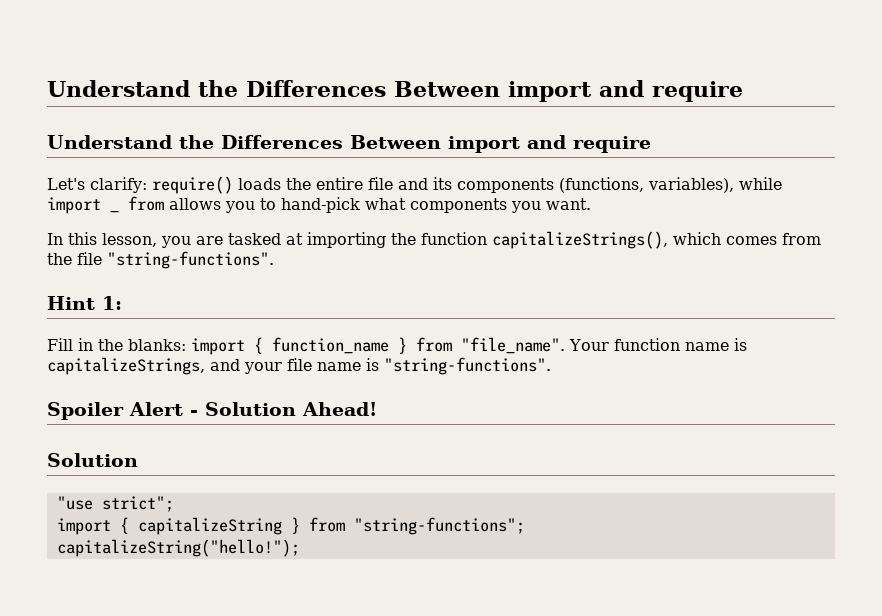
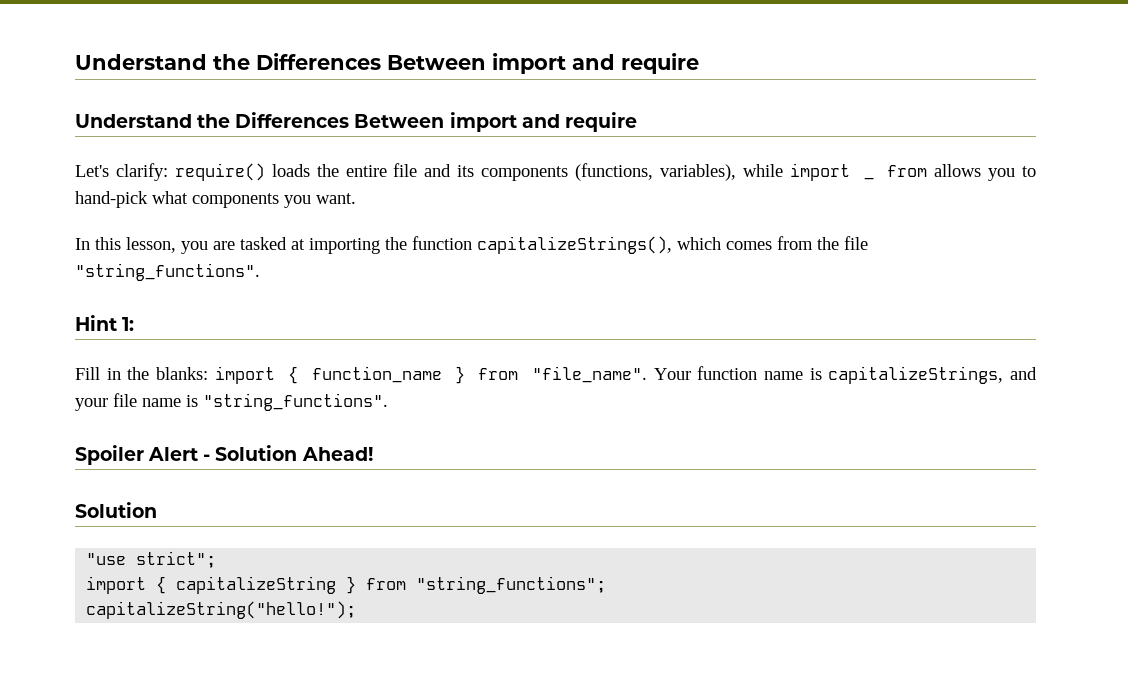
- In this lesson, you are tasked at importing the function capitalizeStrings(), which comes from the file "string-functions".
+ In this lesson, you are tasked at importing the function capitalizeStrings(), which comes from the file "string_functions".
- Your function name is capitalizeStrings, and your file name is "string-functions".
+ Your function name is capitalizeStrings, and your file name is "string_functions".
- import { capitalizeString } from "string-functions";
+ import { capitalizeString } from "string_functions";

